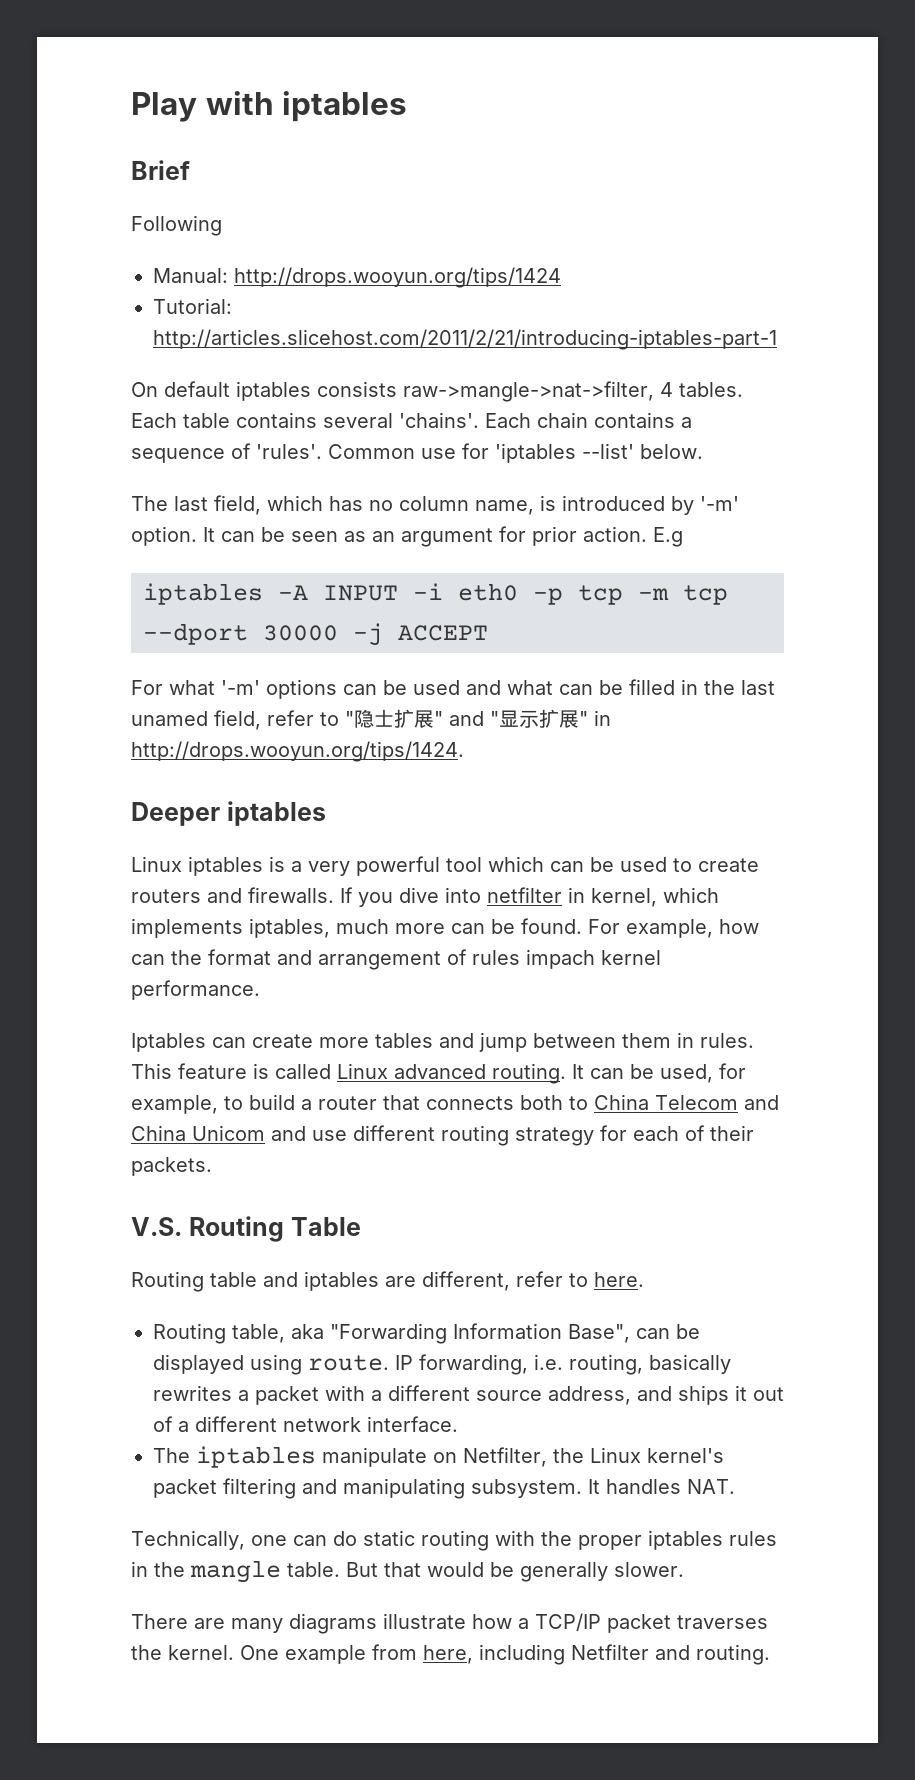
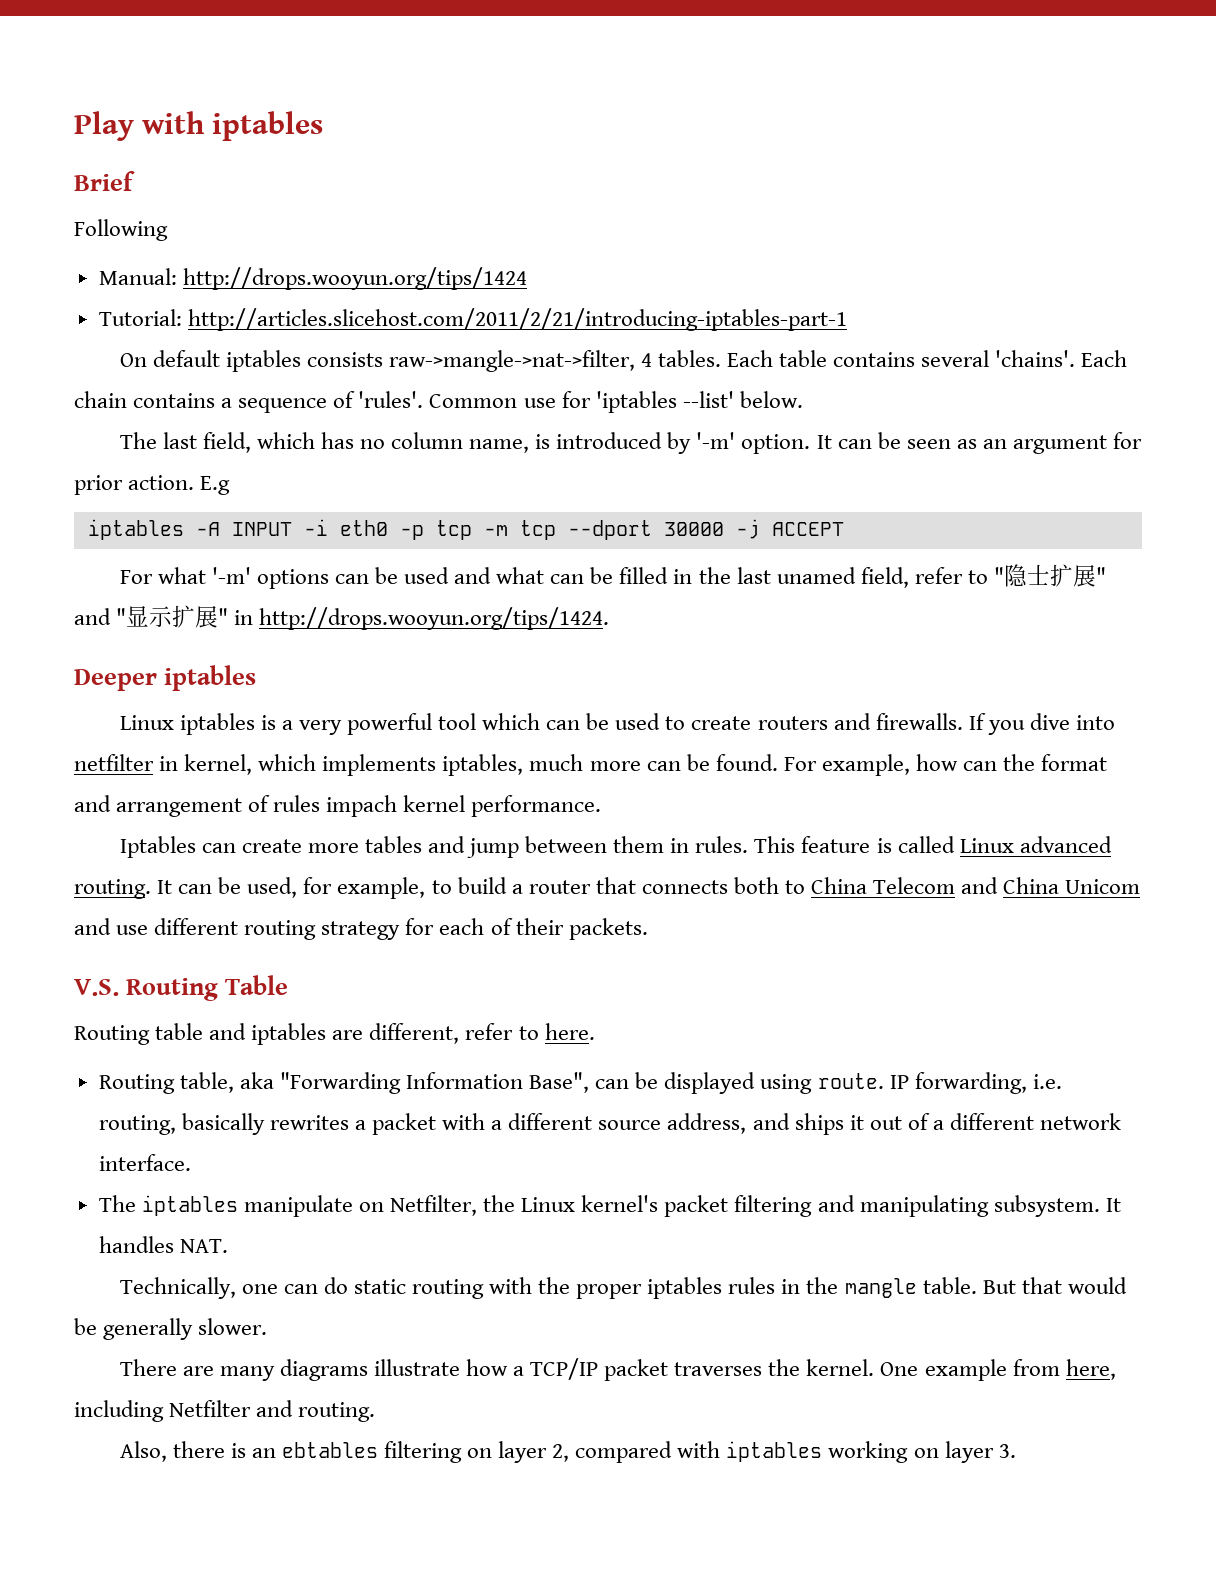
+ Also, there is an ebtables filtering on layer 2, compared with iptables working on layer 3.

